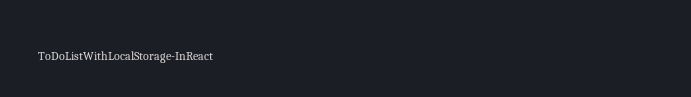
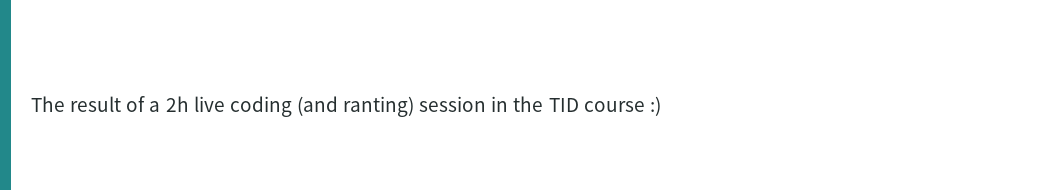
- ToDoListWithLocalStorage-InReact
+ The result of a 2h live coding (and ranting) session in the TID course :)

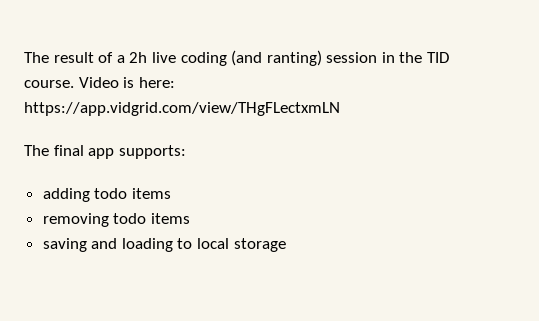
- The result of a 2h live coding (and ranting) session in the TID course :)
+ The result of a 2h live coding (and ranting) session in the TID course. Video is here: https://app.vidgrid.com/view/THgFLectxmLN
+ The final app supports:
+ adding todo items
+ removing todo items
+ saving and loading to local storage

